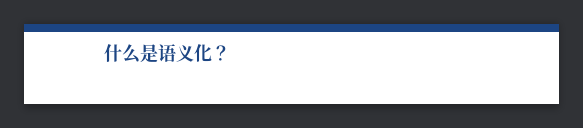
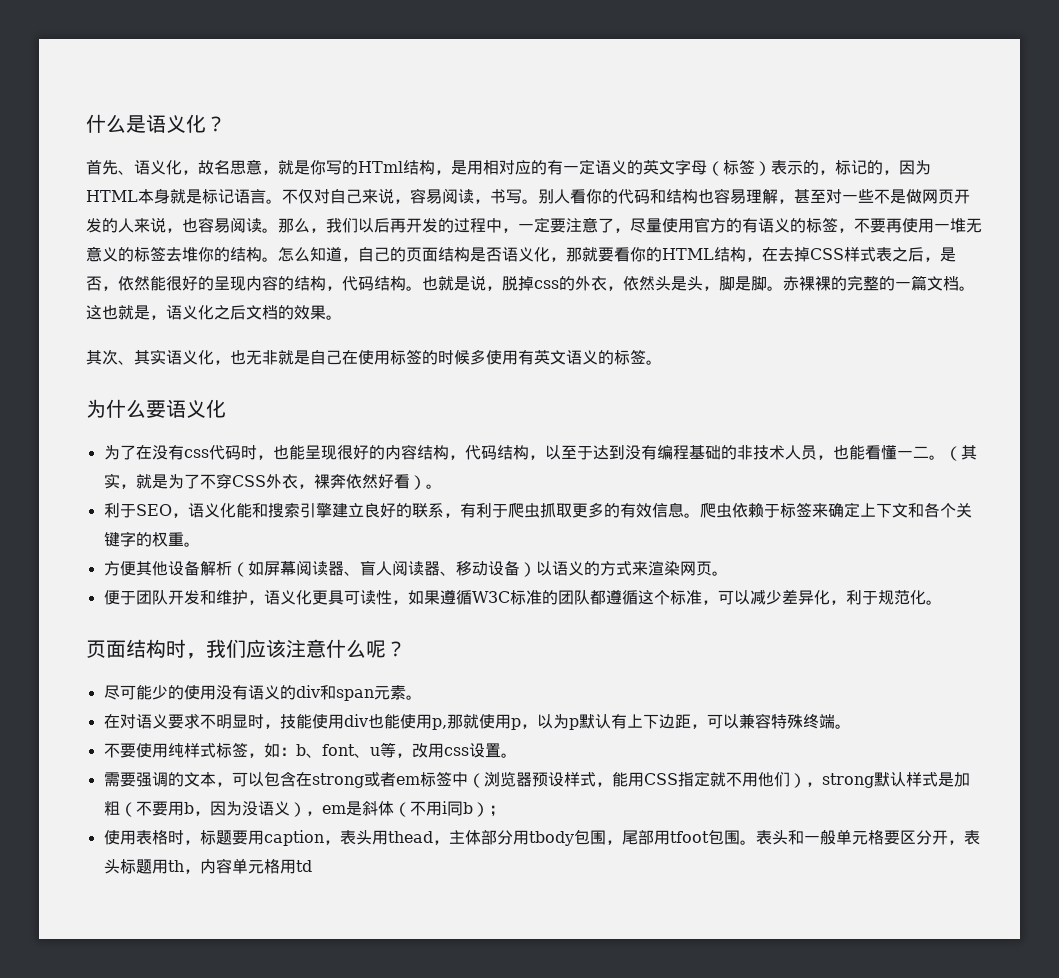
+ 首先、语义化，故名思意，就是你写的HTml结构，是用相对应的有一定语义的英文字母（标签）表示的，标记的，因为HTML本身就是标记语言。不仅对自己来说，容易阅读，书写。别人看你的代码和结构也容易理解，甚至对一些不是做网页开发的人来说，也容易阅读。那么，我们以后再开发的过程中，一定要注意了，尽量使用官方的有语义的标签，不要再使用一堆无意义的标签去堆你的结构。怎么知道，自己的页面结构是否语义化，那就要看你的HTML结构，在去掉CSS样式表之后，是否，依然能很好的呈现内容的结构，代码结构。也就是说，脱掉css的外衣，依然头是头，脚是脚。赤裸裸的完整的一篇文档。这也就是，语义化之后文档的效果。
+ 其次、其实语义化，也无非就是自己在使用标签的时候多使用有英文语义的标签。
+ 为什么要语义化
+ 为了在没有css代码时，也能呈现很好的内容结构，代码结构，以至于达到没有编程基础的非技术人员，也能看懂一二。（其实，就是为了不穿CSS外衣，裸奔依然好看）。
+ 利于SEO，语义化能和搜索引擎建立良好的联系，有利于爬虫抓取更多的有效信息。爬虫依赖于标签来确定上下文和各个关键字的权重。
+ 方便其他设备解析（如屏幕阅读器、盲人阅读器、移动设备）以语义的方式来渲染网页。
+ 便于团队开发和维护，语义化更具可读性，如果遵循W3C标准的团队都遵循这个标准，可以减少差异化，利于规范化。
+ 页面结构时，我们应该注意什么呢？
+ 尽可能少的使用没有语义的div和span元素。
+ 在对语义要求不明显时，技能使用div也能使用p,那就使用p，以为p默认有上下边距，可以兼容特殊终端。
+ 不要使用纯样式标签，如：b、font、u等，改用css设置。
+ 需要强调的文本，可以包含在strong或者em标签中（浏览器预设样式，能用CSS指定就不用他们），strong默认样式是加粗（不要用b，因为没语义），em是斜体（不用i同b）；
+ 使用表格时，标题要用caption，表头用thead，主体部分用tbody包围，尾部用tfoot包围。表头和一般单元格要区分开，表头标题用th，内容单元格用td

